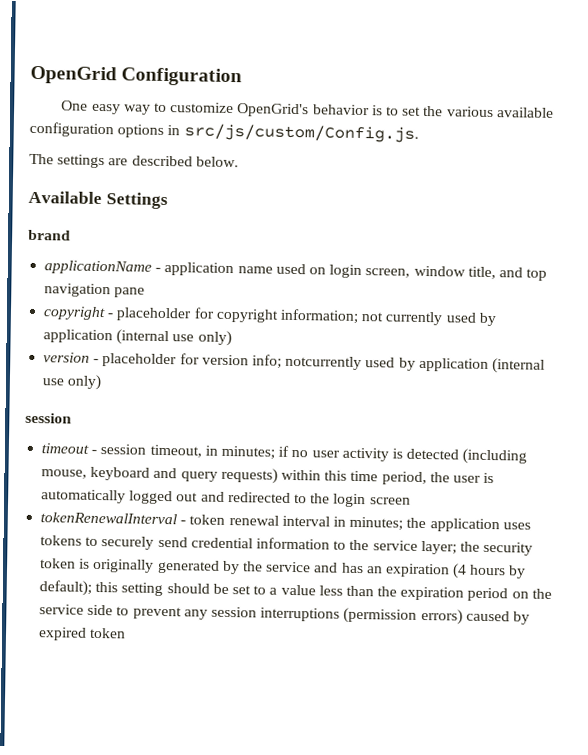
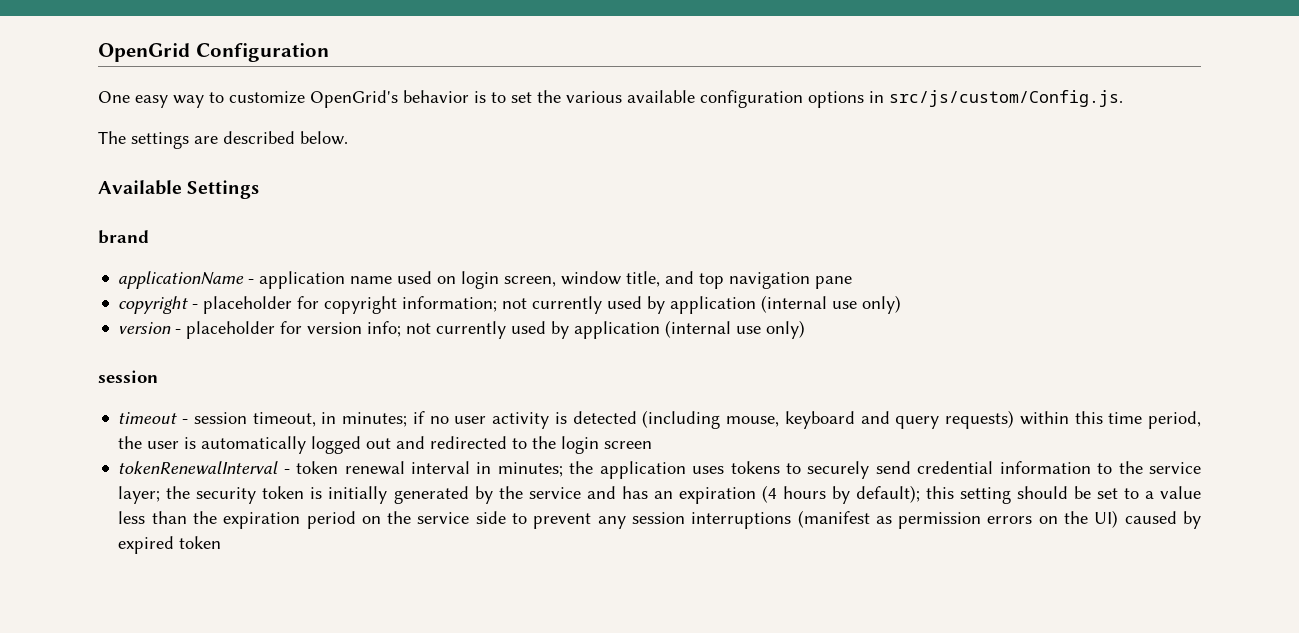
- version - placeholder for version info; notcurrently used by application (internal use only)
+ version - placeholder for version info; not currently used by application (internal use only)
- the security token is originally generated by the service and has an expiration (4 hours by default);
+ the security token is initially generated by the service and has an expiration (4 hours by default);
- this setting should be set to a value less than the expiration period on the service side to prevent any session interruptions (permission errors) caused by expired token
+ this setting should be set to a value less than the expiration period on the service side to prevent any session interruptions (manifest as permission errors on the UI) caused by expired token

